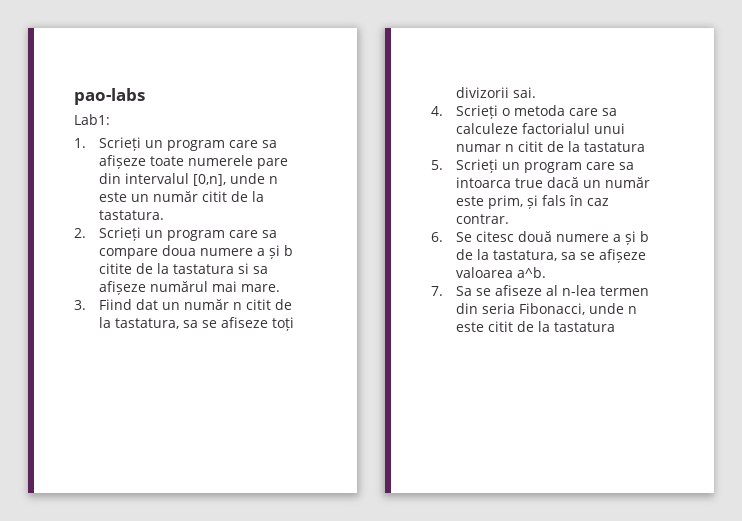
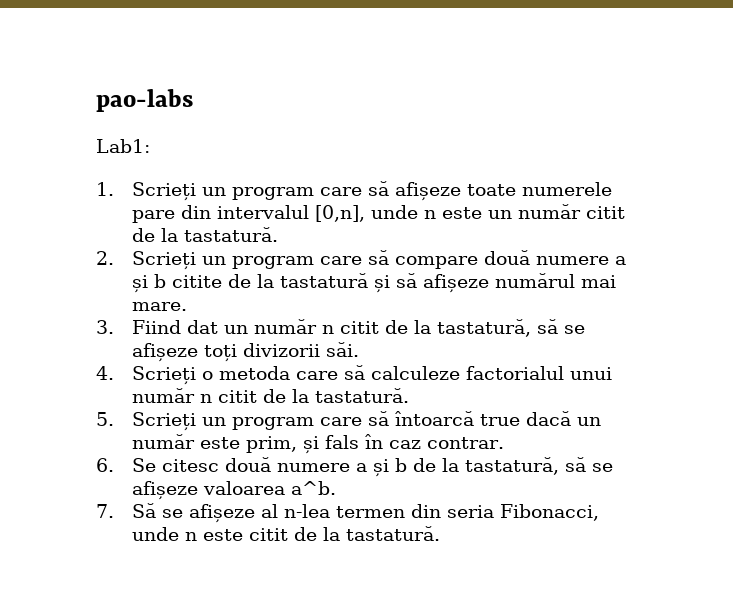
- 1. Scrieți un program care sa afișeze toate numerele pare din intervalul [0,n], unde n este un număr citit de la tastatura.
+ 1. Scrieți un program care să afișeze toate numerele pare din intervalul [0,n], unde n este un număr citit de la tastatură.
- 2. Scrieți un program care sa compare doua numere a și b citite de la tastatura si sa afișeze numărul mai mare.
+ 2. Scrieți un program care să compare două numere a și b citite de la tastatură și să afișeze numărul mai mare.
- 3. Fiind dat un număr n citit de la tastatura, sa se afiseze toți divizorii sai.
+ 3. Fiind dat un număr n citit de la tastatură, să se afișeze toți divizorii săi.
- 4. Scrieți o metoda care sa calculeze factorialul unui numar n citit de la tastatura
+ 4. Scrieți o metoda care să calculeze factorialul unui număr n citit de la tastatură.
- 5. Scrieți un program care sa intoarca true dacă un număr este prim, și fals în caz contrar.
+ 5. Scrieți un program care să întoarcă true dacă un număr este prim, și fals în caz contrar.
- 6. Se citesc două numere a și b de la tastatura, sa se afișeze valoarea a^b.
+ 6. Se citesc două numere a și b de la tastatură, să se afișeze valoarea a^b.
- 7. Sa se afiseze al n-lea termen din seria Fibonacci, unde n este citit de la tastatura
+ 7. Să se afișeze al n-lea termen din seria Fibonacci, unde n este citit de la tastatură.

